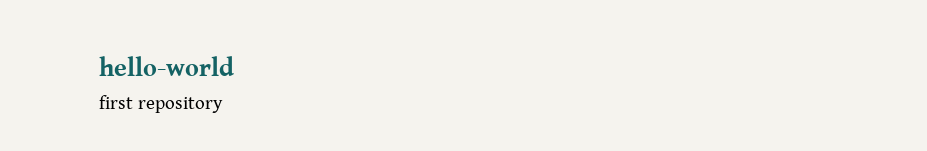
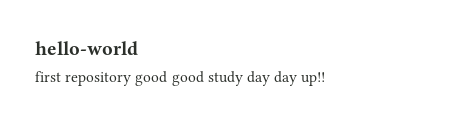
- first repository
+ first repository good good study day day up!!

